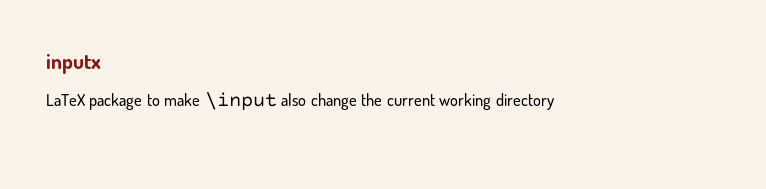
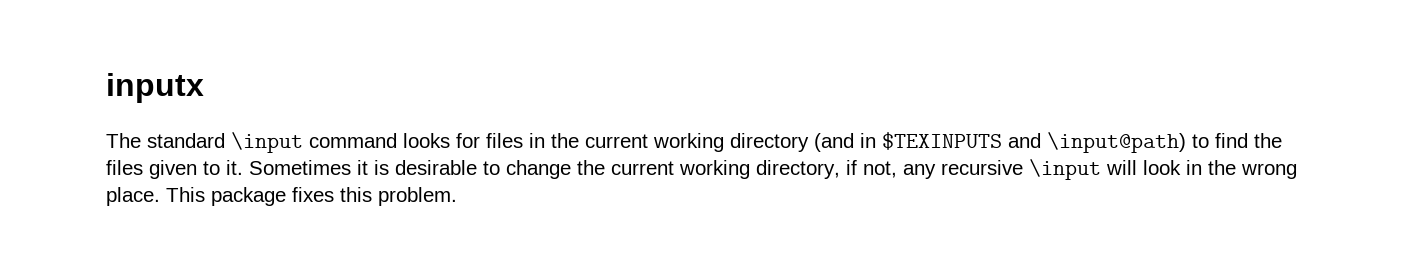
- LaTeX package to make \input also change the current working directory
+ The standard \input command looks for files in the current working directory (and in $TEXINPUTS and \input@path) to find the files given to it. Sometimes it is desirable to change the current working directory, if not, any recursive \input will look in the wrong place. This package fixes this problem.

